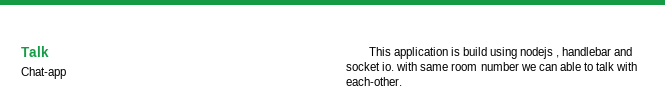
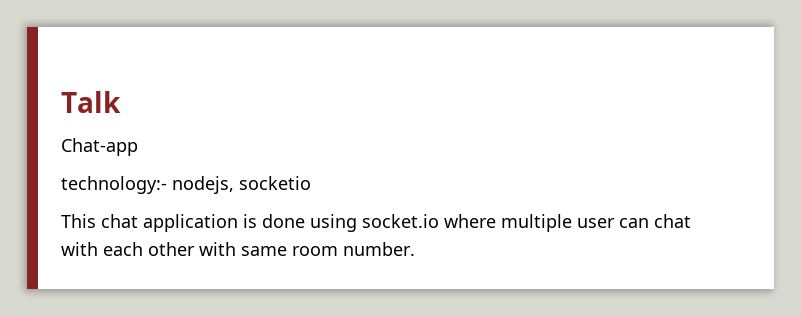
+ technology:- nodejs, socketio
- This application is build using nodejs , handlebar and socket io. with same room number we can able to talk with each-other.
+ This chat application is done using socket.io where multiple user can chat with each other with same room number.

